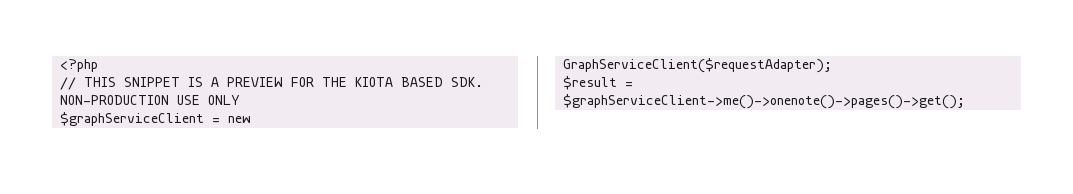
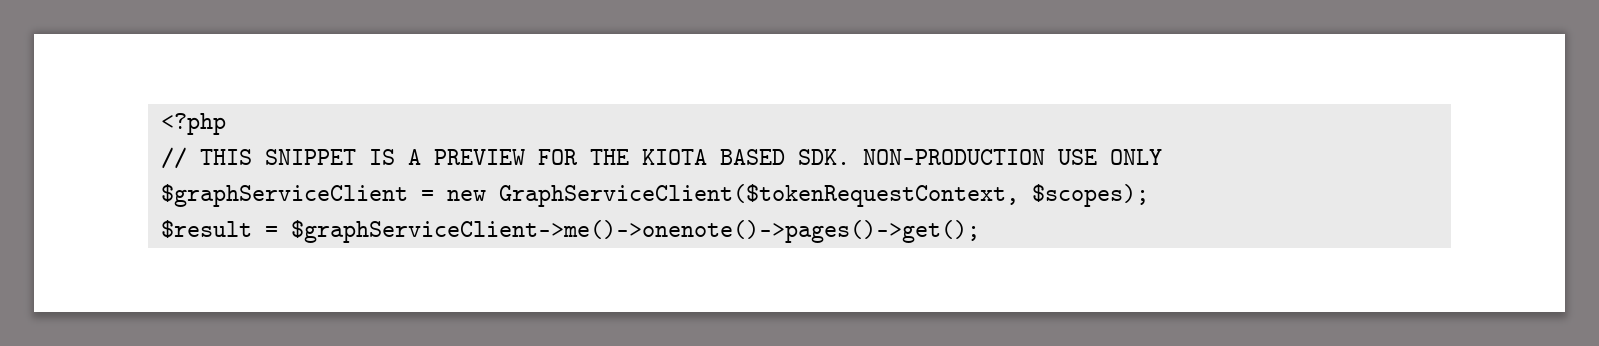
- $graphServiceClient = new GraphServiceClient($requestAdapter);
+ $graphServiceClient = new GraphServiceClient($tokenRequestContext, $scopes);

